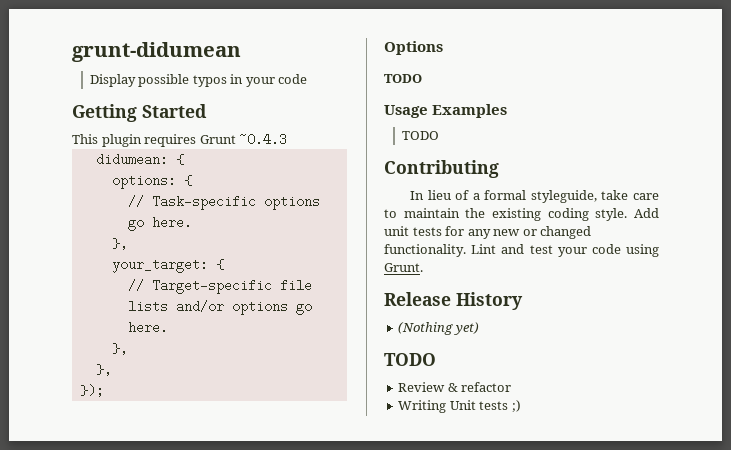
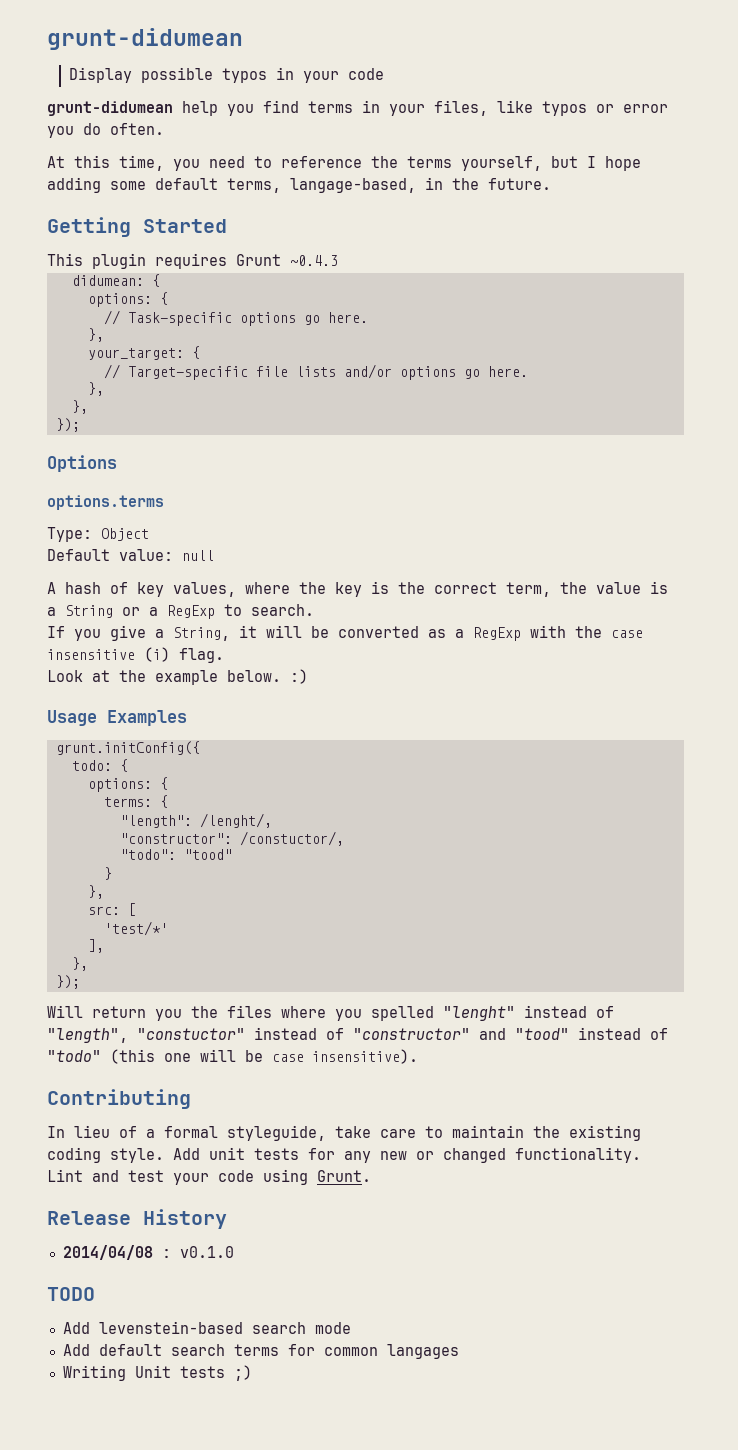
+ grunt-didumean help you find terms in your files, like typos or error you do often.
+ At this time, you need to reference the terms yourself, but I hope adding some default terms, langage-based, in the future.
  Options
- TODO
+ options.terms
+ Type: Object
+ Default value: null
+ A hash of key values, where the key is the correct term, the value is a String or a RegExp to search.
+ If you give a String, it will be converted as a RegExp with the case insensitive (i) flag.
+ Look at the example below. :)
  Usage Examples
- TODO
+ grunt.initConfig({
+ todo: {
+ options: {
+ terms: {
+ "length": /lenght/,
+ "constructor": /constuctor/,
+ "todo": "tood"
+ }
+ },
+ src: [
+ 'test/*'
+ ],
+ },
+ });
+ Will return you the files where you spelled "lenght" instead of "length", "constuctor" instead of "constructor" and "tood" instead of "todo" (this one will be case insensitive).
- (Nothing yet)
+ 2014/04/08 : v0.1.0
  TODO
- Review & refactor
+ Add levenstein-based search mode
+ Add default search terms for common langages

